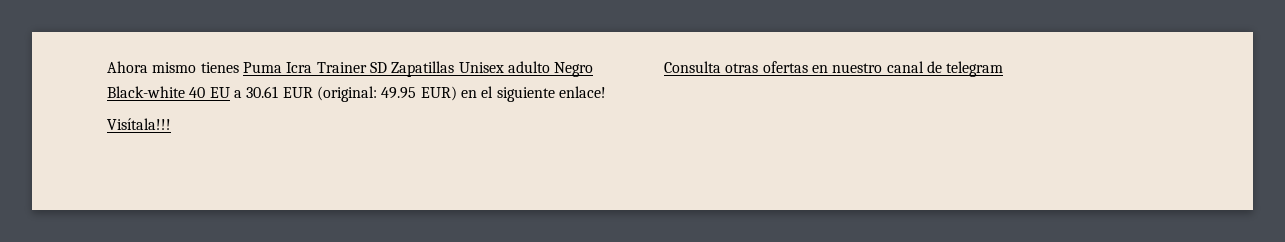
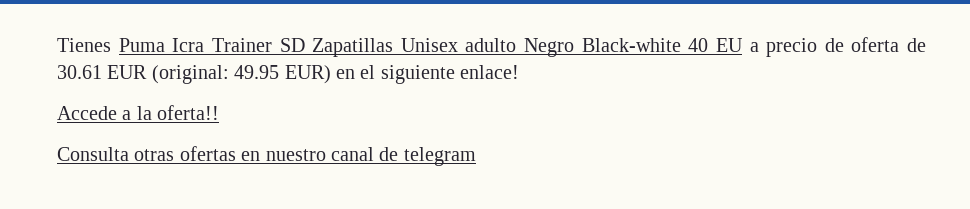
- Ahora mismo tienes Puma Icra Trainer SD Zapatillas Unisex adulto Negro Black-white 40 EU a 30.61 EUR (original: 49.95 EUR) en el siguiente enlace!
+ Tienes Puma Icra Trainer SD Zapatillas Unisex adulto Negro Black-white 40 EU a precio de oferta de 30.61 EUR (original: 49.95 EUR) en el siguiente enlace!
- Visítala!!!
+ Accede a la oferta!!

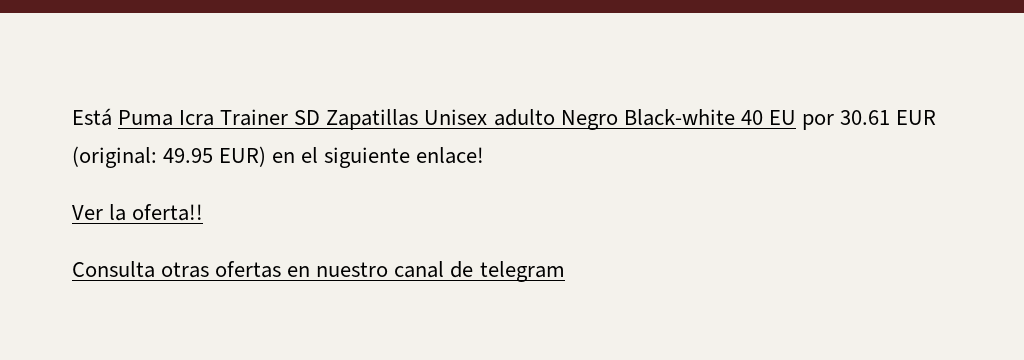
- Tienes Puma Icra Trainer SD Zapatillas Unisex adulto Negro Black-white 40 EU a precio de oferta de 30.61 EUR (original: 49.95 EUR) en el siguiente enlace!
+ Está Puma Icra Trainer SD Zapatillas Unisex adulto Negro Black-white 40 EU por 30.61 EUR (original: 49.95 EUR) en el siguiente enlace!
- Accede a la oferta!!
+ Ver la oferta!!

